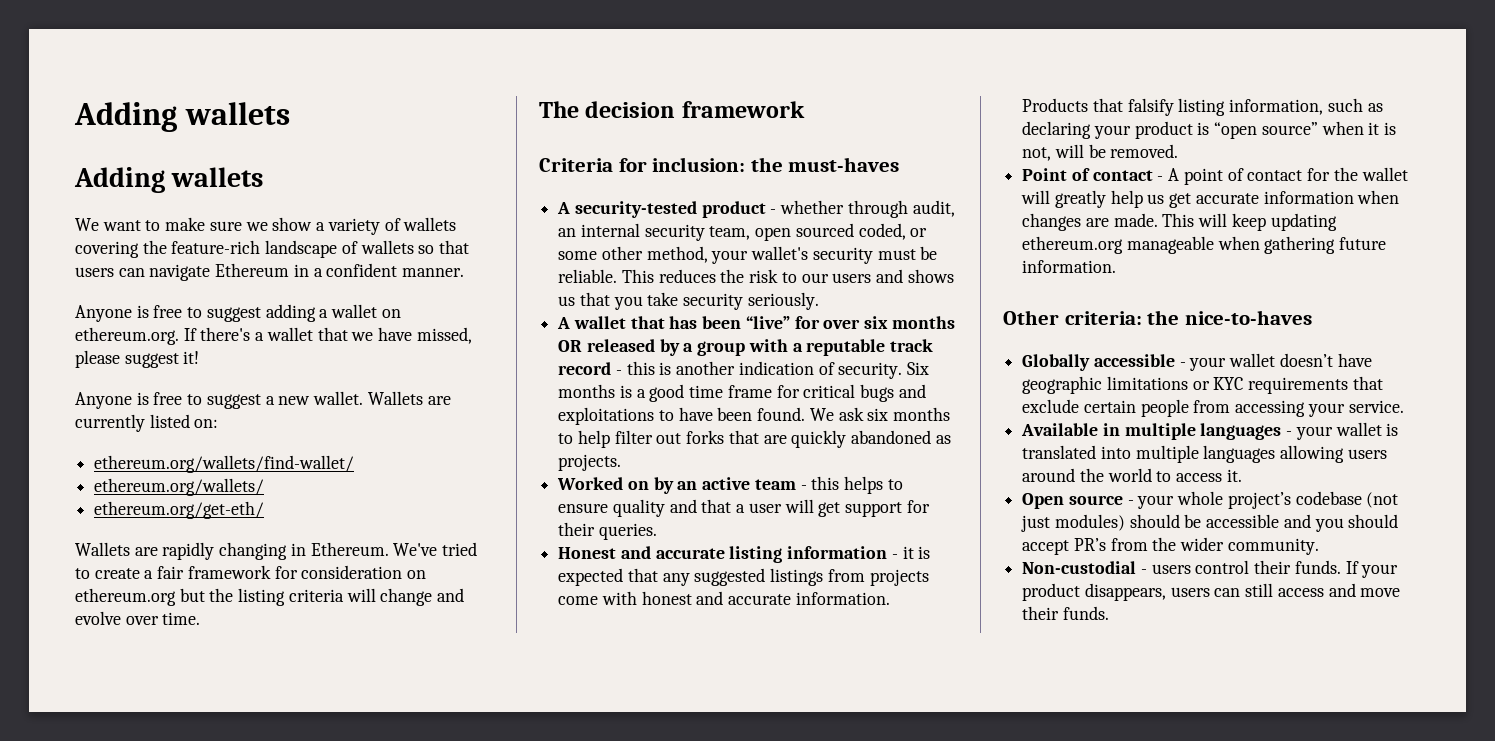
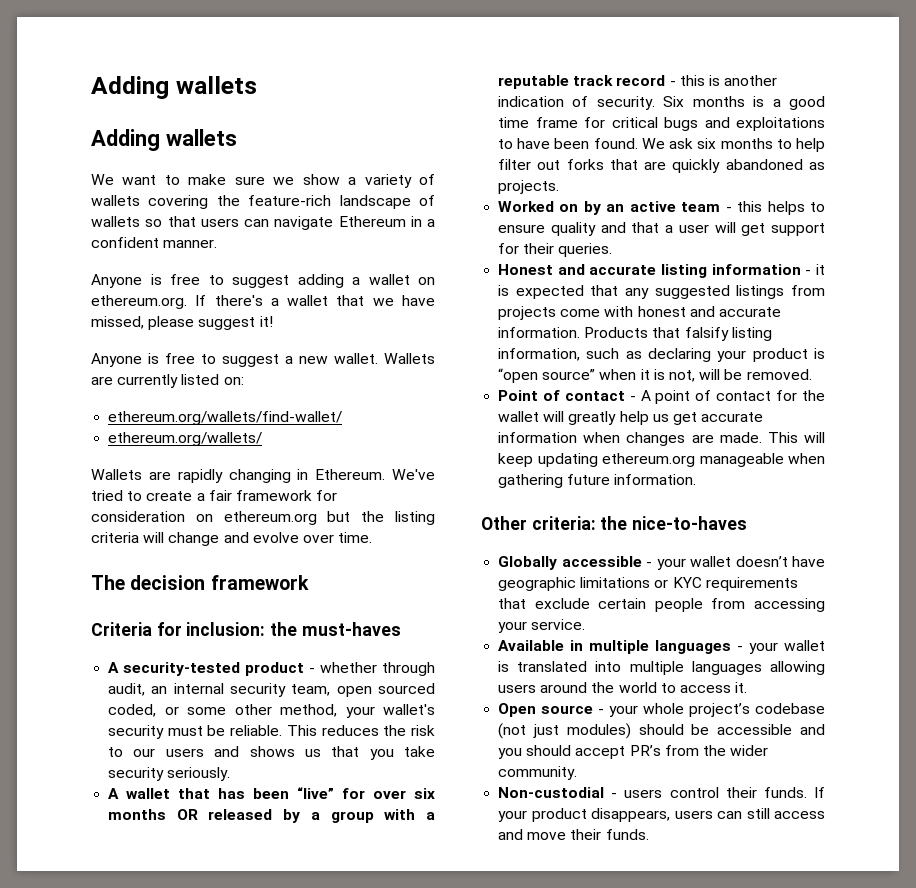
- ethereum.org/get-eth/

